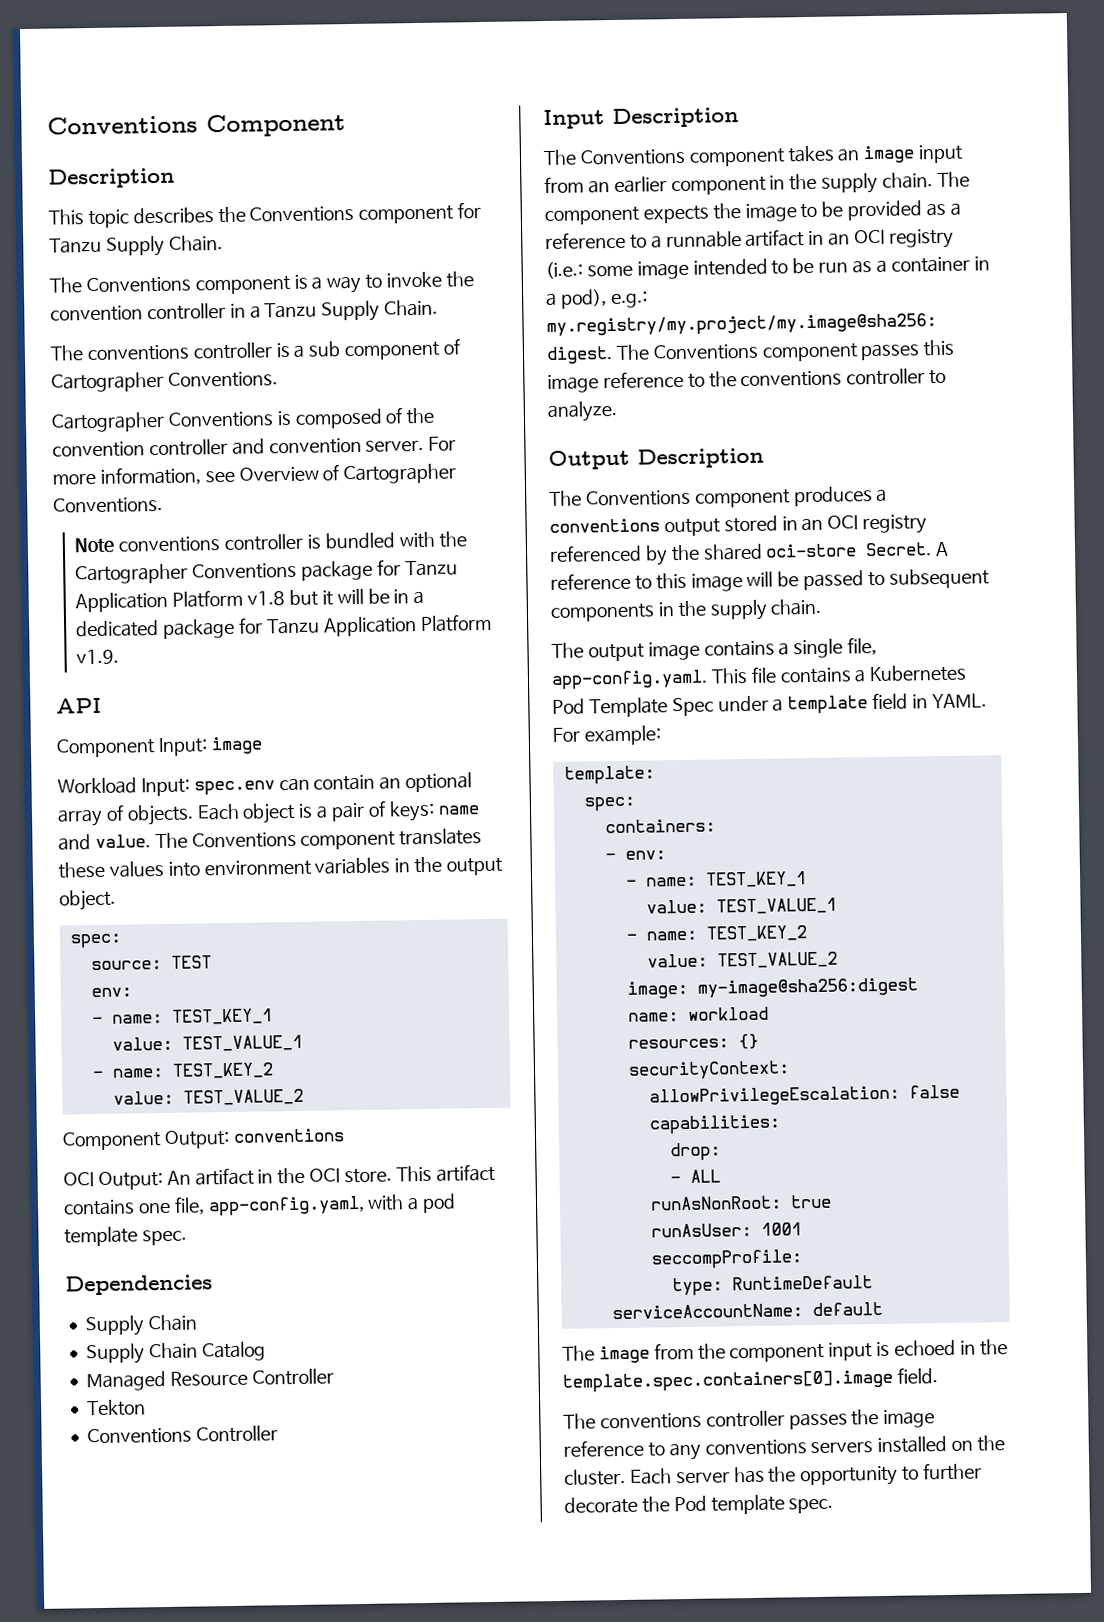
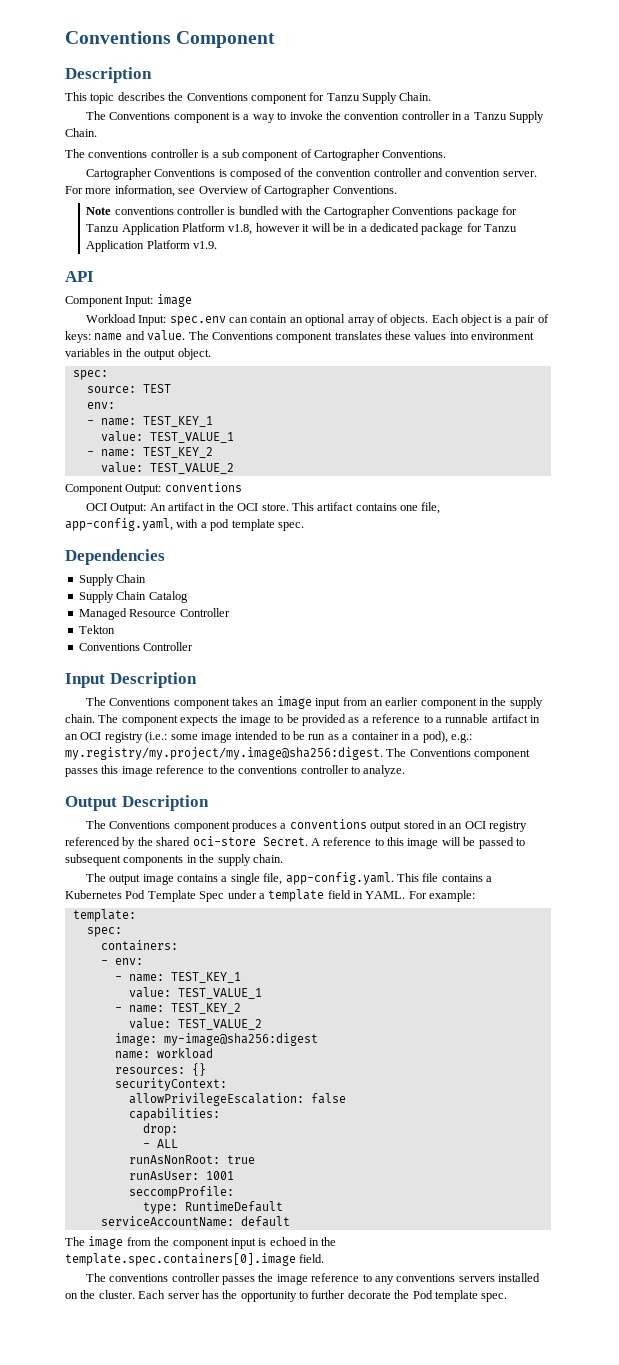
- Note conventions controller is bundled with the Cartographer Conventions package for Tanzu Application Platform v1.8 but it will be in a dedicated package for Tanzu Application Platform v1.9.
+ Note conventions controller is bundled with the Cartographer Conventions package for Tanzu Application Platform v1.8, however it will be in a dedicated package for Tanzu Application Platform v1.9.

